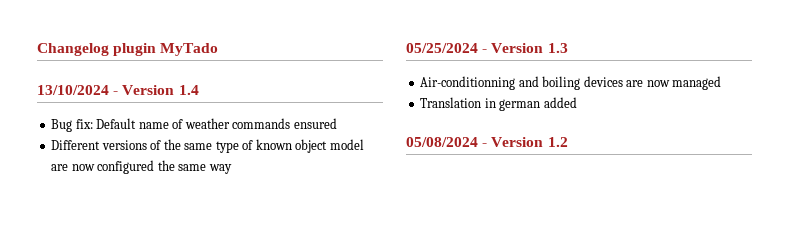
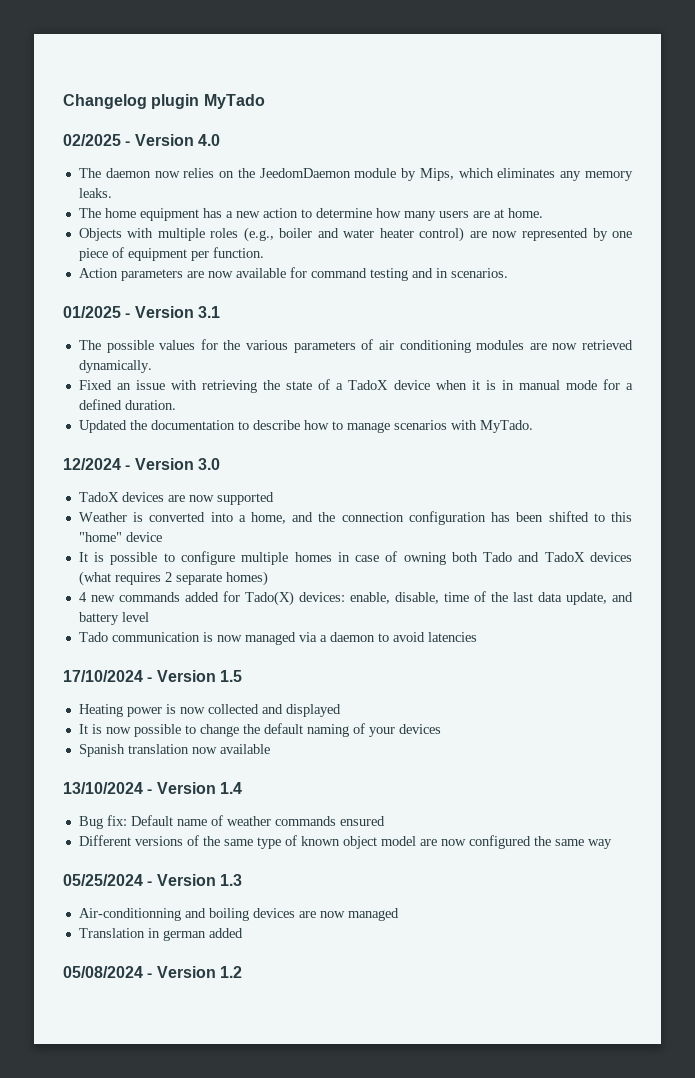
+ 02/2025 - Version 4.0
+ The daemon now relies on the JeedomDaemon module by Mips, which eliminates any memory leaks.
+ The home equipment has a new action to determine how many users are at home.
+ Objects with multiple roles (e.g., boiler and water heater control) are now represented by one piece of equipment per function.
+ Action parameters are now available for command testing and in scenarios.
+ 01/2025 - Version 3.1
+ The possible values for the various parameters of air conditioning modules are now retrieved dynamically.
+ Fixed an issue with retrieving the state of a TadoX device when it is in manual mode for a defined duration.
+ Updated the documentation to describe how to manage scenarios with MyTado.
+ 12/2024 - Version 3.0
+ TadoX devices are now supported
+ Weather is converted into a home, and the connection configuration has been shifted to this "home" device
+ It is possible to configure multiple homes in case of owning both Tado and TadoX devices (what requires 2 separate homes)
+ 4 new commands added for Tado(X) devices: enable, disable, time of the last data update, and battery level
+ Tado communication is now managed via a daemon to avoid latencies
+ 17/10/2024 - Version 1.5
+ Heating power is now collected and displayed
+ It is now possible to change the default naming of your devices
+ Spanish translation now available

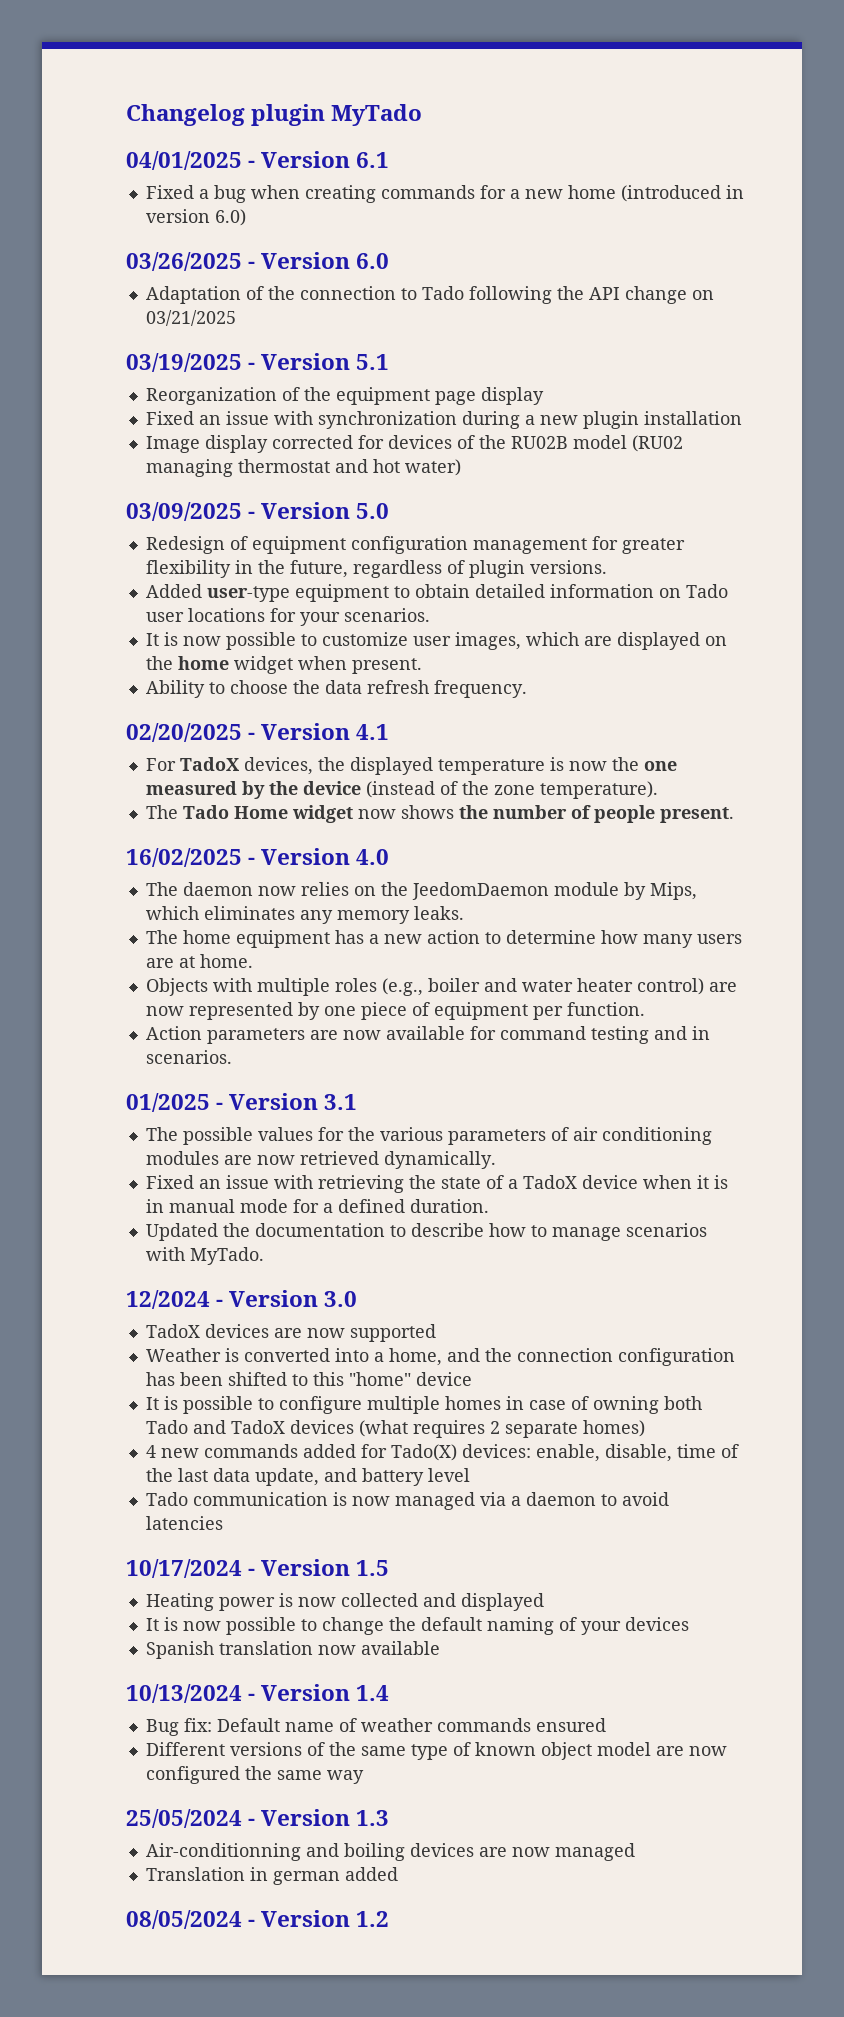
- 02/2025 - Version 4.0
+ 04/01/2025 - Version 6.1
+ Fixed a bug when creating commands for a new home (introduced in version 6.0)
+ 03/26/2025 - Version 6.0
+ Adaptation of the connection to Tado following the API change on 03/21/2025
+ 03/19/2025 - Version 5.1
+ Reorganization of the equipment page display
+ Fixed an issue with synchronization during a new plugin installation
+ Image display corrected for devices of the RU02B model (RU02 managing thermostat and hot water)
+ 03/09/2025 - Version 5.0
+ Redesign of equipment configuration management for greater flexibility in the future, regardless of plugin versions.
+ Added user-type equipment to obtain detailed information on Tado user locations for your scenarios.
+ It is now possible to customize user images, which are displayed on the home widget when present.
+ Ability to choose the data refresh frequency.
+ 02/20/2025 - Version 4.1
+ For TadoX devices, the displayed temperature is now the one measured by the device (instead of the zone temperature).
+ The Tado Home widget now shows the number of people present.
+ 16/02/2025 - Version 4.0
- 17/10/2024 - Version 1.5
+ 10/17/2024 - Version 1.5
- 13/10/2024 - Version 1.4
+ 10/13/2024 - Version 1.4
- 05/25/2024 - Version 1.3
+ 25/05/2024 - Version 1.3
- 05/08/2024 - Version 1.2
+ 08/05/2024 - Version 1.2

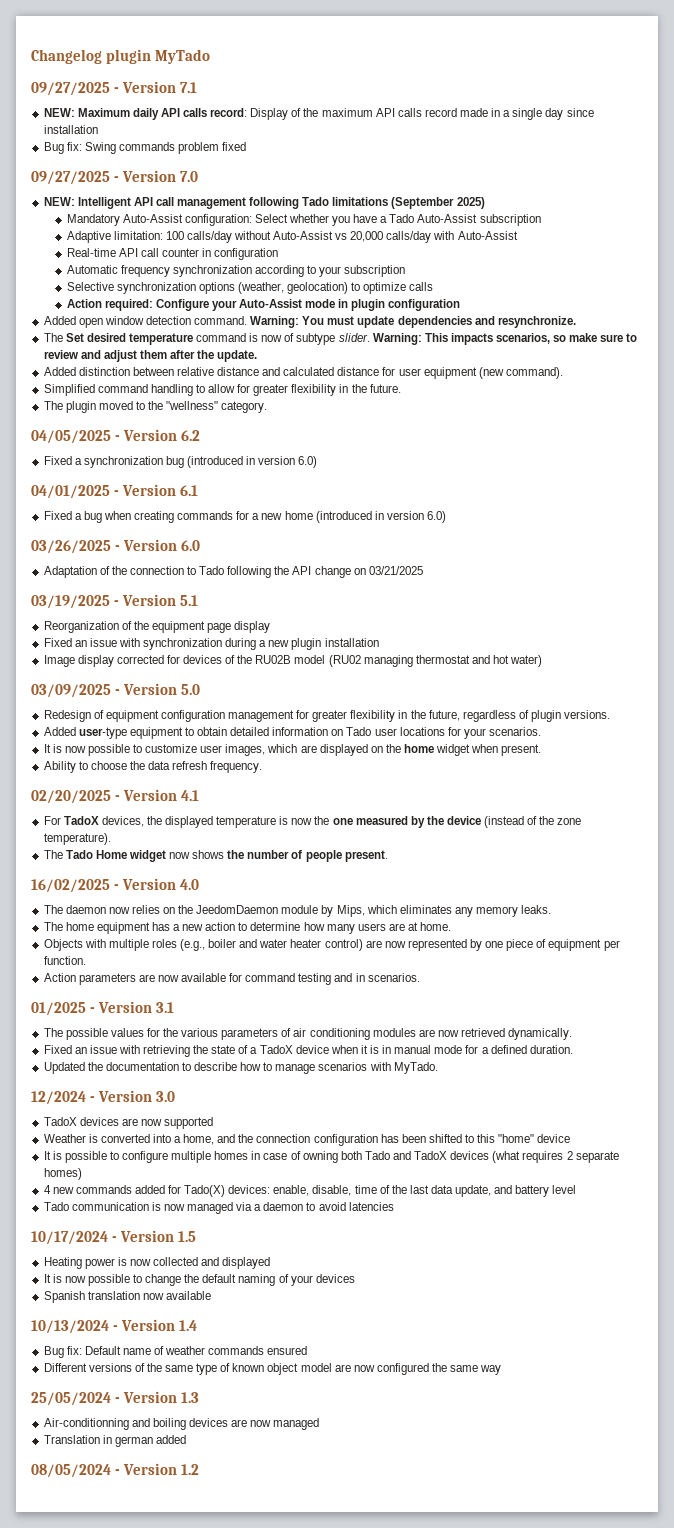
+ 09/27/2025 - Version 7.1
+ NEW: Maximum daily API calls record: Display of the maximum API calls record made in a single day since installation
+ Bug fix: Swing commands problem fixed
+ 09/27/2025 - Version 7.0
+ NEW: Intelligent API call management following Tado limitations (September 2025)
+ Mandatory Auto-Assist configuration: Select whether you have a Tado Auto-Assist subscription
+ Adaptive limitation: 100 calls/day without Auto-Assist vs 20,000 calls/day with Auto-Assist
+ Real-time API call counter in configuration
+ Automatic frequency synchronization according to your subscription
+ Selective synchronization options (weather, geolocation) to optimize calls
+ Action required: Configure your Auto-Assist mode in plugin configuration
+ Added open window detection command. Warning: You must update dependencies and resynchronize.
+ The Set desired temperature command is now of subtype slider. Warning: This impacts scenarios, so make sure to review and adjust them after the update.
+ Added distinction between relative distance and calculated distance for user equipment (new command).
+ Simplified command handling to allow for greater flexibility in the future.
+ The plugin moved to the "wellness" category.
+ 04/05/2025 - Version 6.2
+ Fixed a synchronization bug (introduced in version 6.0)

